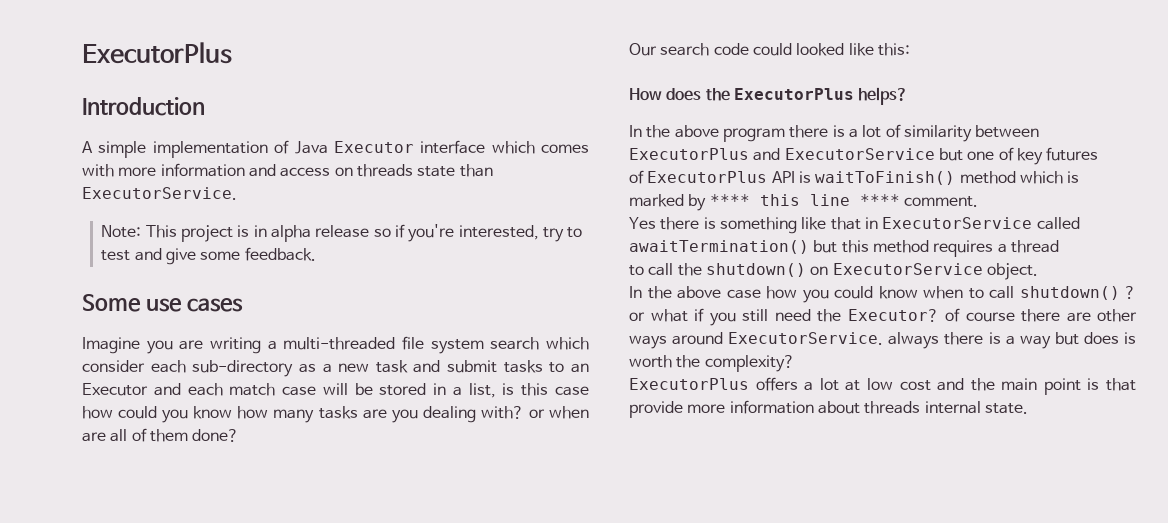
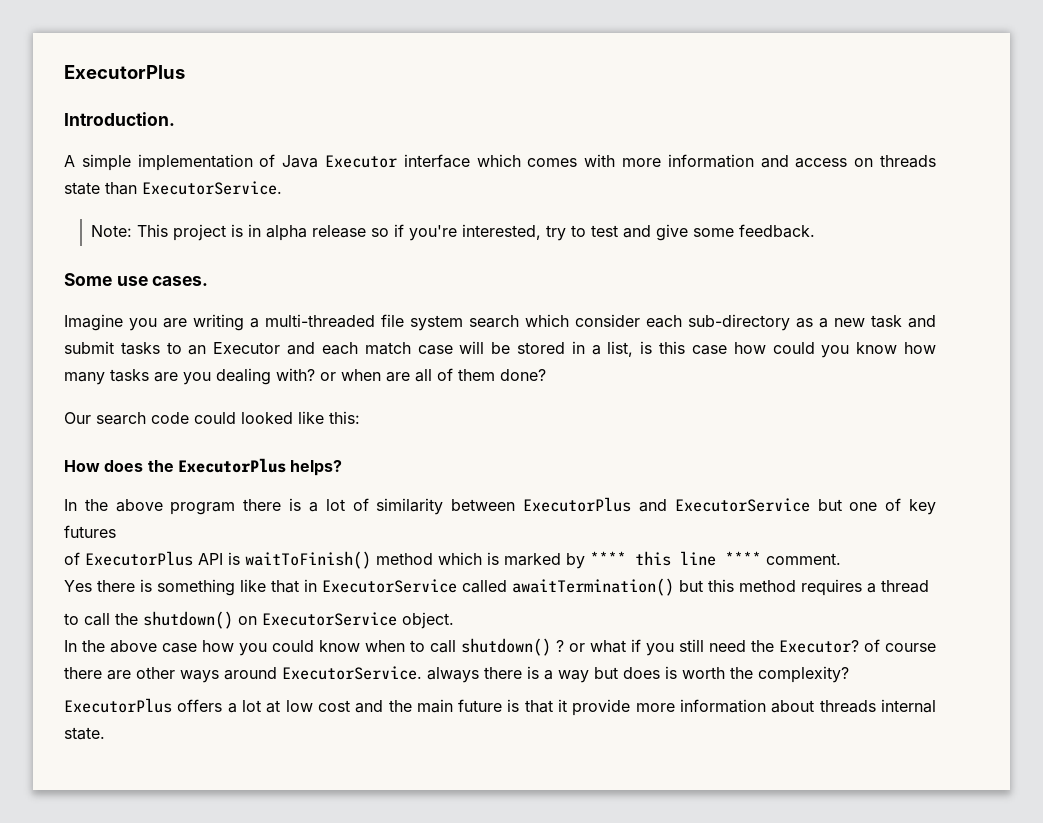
- Introduction
+ Introduction.
- Some use cases
+ Some use cases.
- ExecutorPlus offers a lot at low cost and the main point is that provide more information about threads internal state.
+ ExecutorPlus offers a lot at low cost and the main future is that it provide more information about threads internal state.

